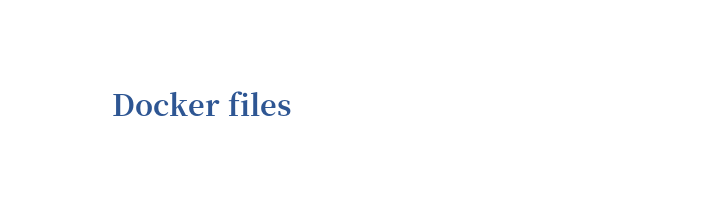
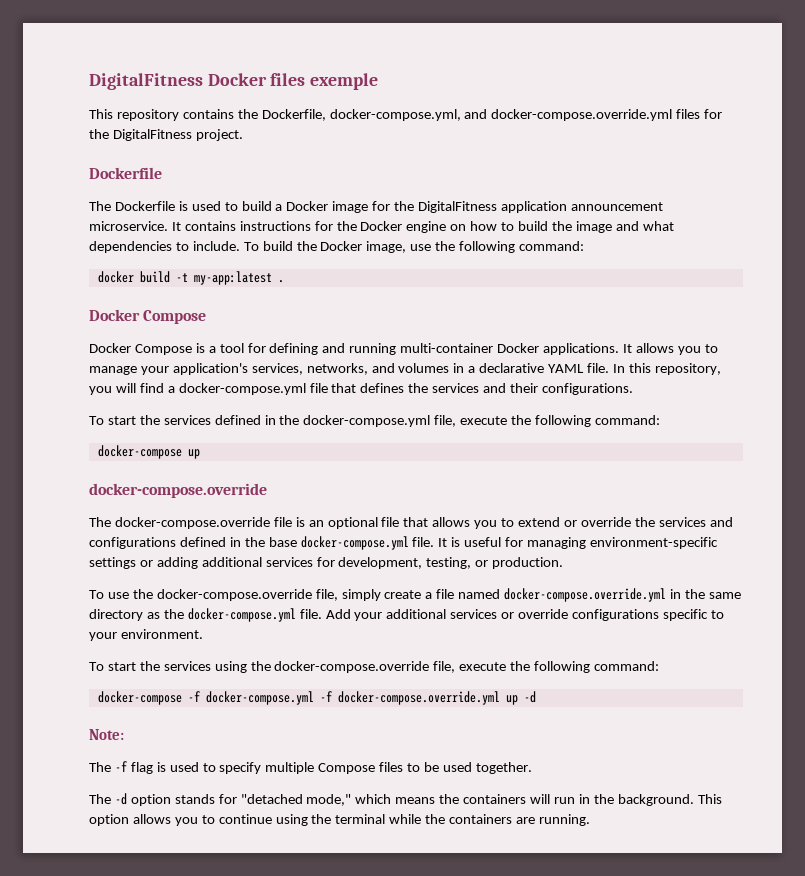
- Docker files
+ DigitalFitness Docker files exemple
+ This repository contains the Dockerfile, docker-compose.yml, and docker-compose.override.yml files for the DigitalFitness project.
+ Dockerfile
+ The Dockerfile is used to build a Docker image for the DigitalFitness application announcement microservice. It contains instructions for the Docker engine on how to build the image and what dependencies to include. To build the Docker image, use the following command:
+ docker build -t my-app:latest .
+ Docker Compose
+ Docker Compose is a tool for defining and running multi-container Docker applications. It allows you to manage your application's services, networks, and volumes in a declarative YAML file. In this repository, you will find a docker-compose.yml file that defines the services and their configurations.
+ To start the services defined in the docker-compose.yml file, execute the following command:
+ docker-compose up
+ docker-compose.override
+ The docker-compose.override file is an optional file that allows you to extend or override the services and configurations defined in the base docker-compose.yml file. It is useful for managing environment-specific settings or adding additional services for development, testing, or production.
+ To use the docker-compose.override file, simply create a file named docker-compose.override.yml in the same directory as the docker-compose.yml file. Add your additional services or override configurations specific to your environment.
+ To start the services using the docker-compose.override file, execute the following command:
+ docker-compose -f docker-compose.yml -f docker-compose.override.yml up -d
+ Note:
+ The -f flag is used to specify multiple Compose files to be used together.
+ The -d option stands for "detached mode," which means the containers will run in the background. This option allows you to continue using the terminal while the containers are running.

